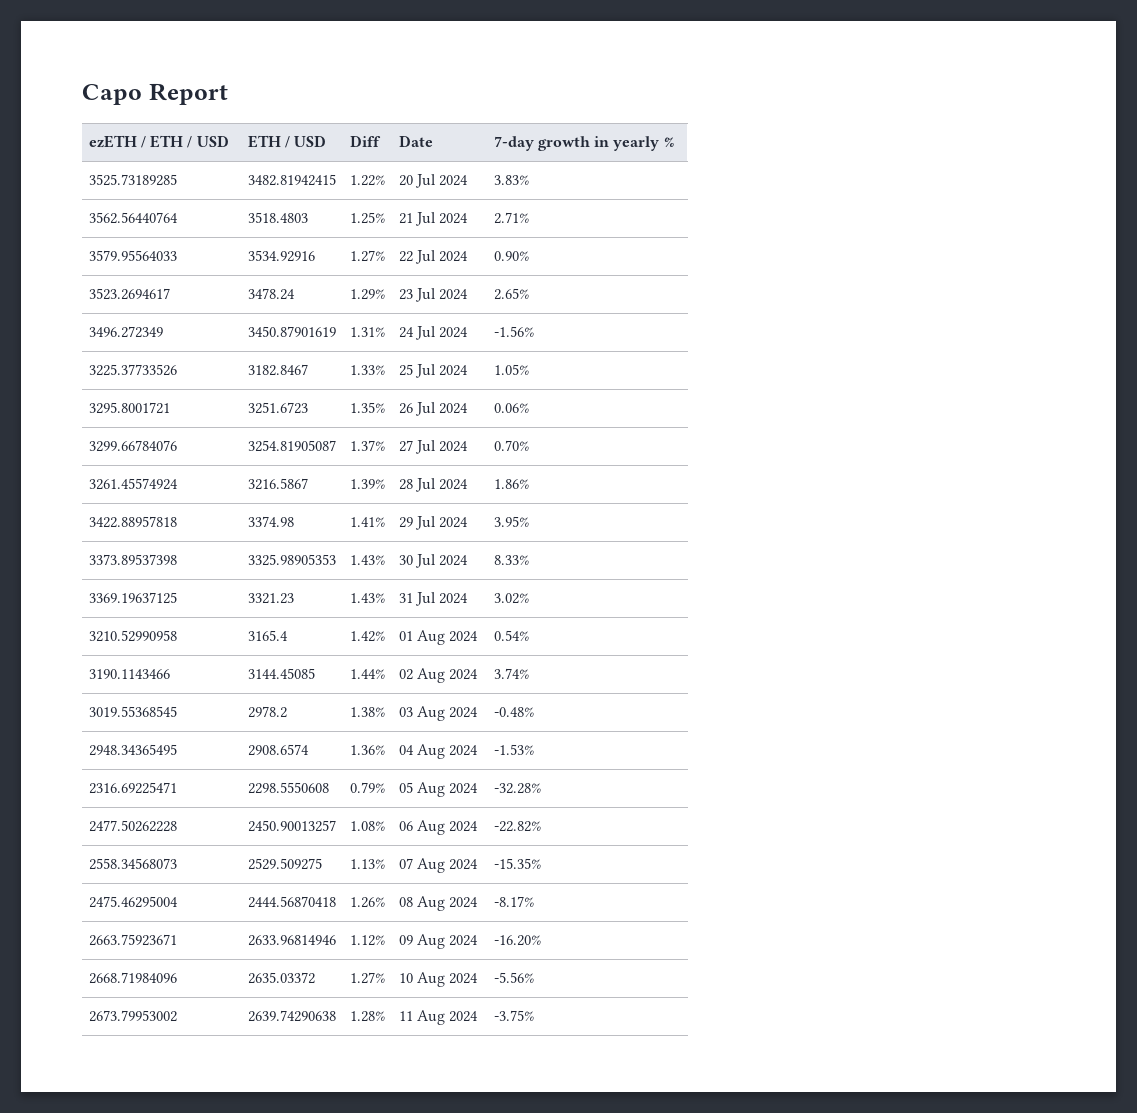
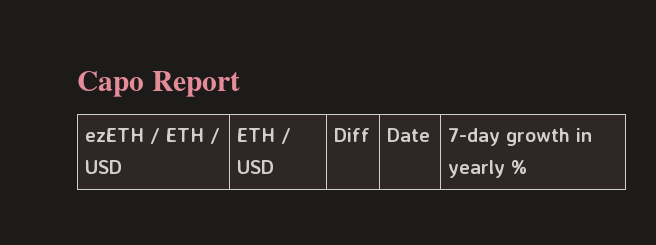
- 3525.73189285 | 3482.81942415 | 1.22% | 20 Jul 2024 | 3.83%
- 3562.56440764 | 3518.4803 | 1.25% | 21 Jul 2024 | 2.71%
- 3579.95564033 | 3534.92916 | 1.27% | 22 Jul 2024 | 0.90%
- 3523.2694617 | 3478.24 | 1.29% | 23 Jul 2024 | 2.65%
- 3496.272349 | 3450.87901619 | 1.31% | 24 Jul 2024 | -1.56%
- 3225.37733526 | 3182.8467 | 1.33% | 25 Jul 2024 | 1.05%
- 3295.8001721 | 3251.6723 | 1.35% | 26 Jul 2024 | 0.06%
- 3299.66784076 | 3254.81905087 | 1.37% | 27 Jul 2024 | 0.70%
- 3261.45574924 | 3216.5867 | 1.39% | 28 Jul 2024 | 1.86%
- 3422.88957818 | 3374.98 | 1.41% | 29 Jul 2024 | 3.95%
- 3373.89537398 | 3325.98905353 | 1.43% | 30 Jul 2024 | 8.33%
- 3369.19637125 | 3321.23 | 1.43% | 31 Jul 2024 | 3.02%
- 3210.52990958 | 3165.4 | 1.42% | 01 Aug 2024 | 0.54%
- 3190.1143466 | 3144.45085 | 1.44% | 02 Aug 2024 | 3.74%
- 3019.55368545 | 2978.2 | 1.38% | 03 Aug 2024 | -0.48%
- 2948.34365495 | 2908.6574 | 1.36% | 04 Aug 2024 | -1.53%
- 2316.69225471 | 2298.5550608 | 0.79% | 05 Aug 2024 | -32.28%
- 2477.50262228 | 2450.90013257 | 1.08% | 06 Aug 2024 | -22.82%
- 2558.34568073 | 2529.509275 | 1.13% | 07 Aug 2024 | -15.35%
- 2475.46295004 | 2444.56870418 | 1.26% | 08 Aug 2024 | -8.17%
- 2663.75923671 | 2633.96814946 | 1.12% | 09 Aug 2024 | -16.20%
- 2668.71984096 | 2635.03372 | 1.27% | 10 Aug 2024 | -5.56%
- 2673.79953002 | 2639.74290638 | 1.28% | 11 Aug 2024 | -3.75%

